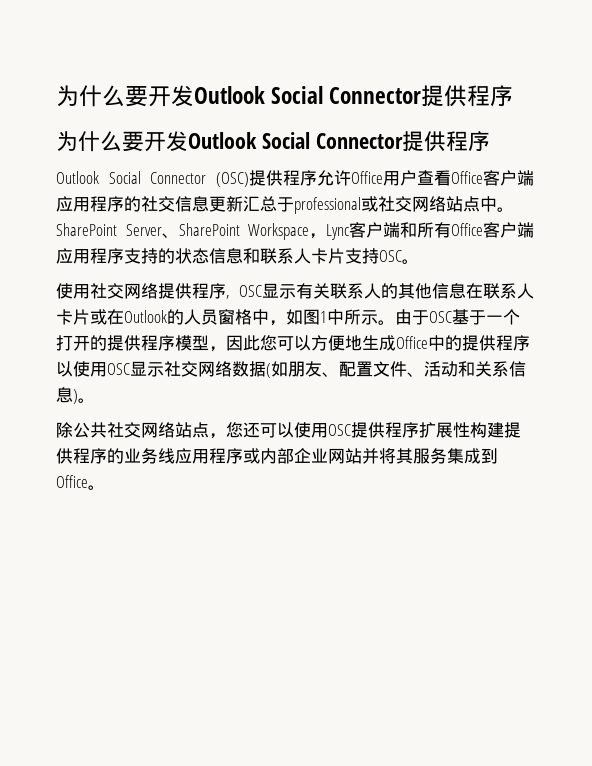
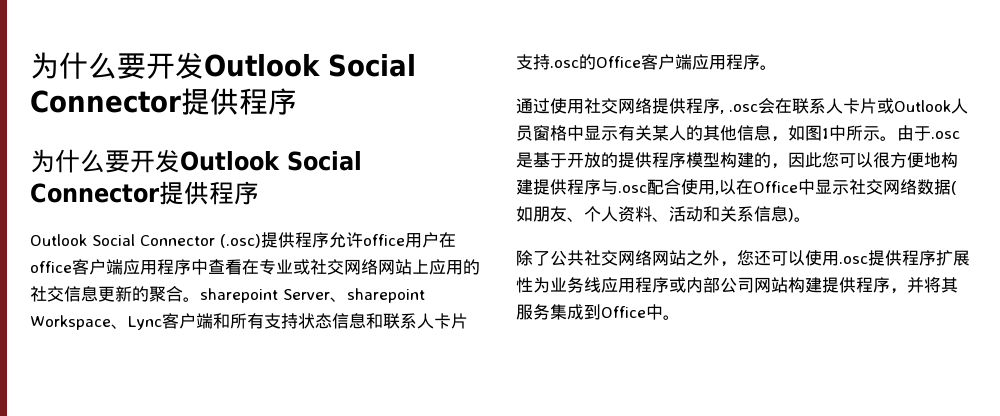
- Outlook Social Connector (OSC)提供程序允许Office用户查看Office客户端应用程序的社交信息更新汇总于professional或社交网络站点中。SharePoint Server、SharePoint Workspace，Lync客户端和所有Office客户端应用程序支持的状态信息和联系人卡片支持OSC。
- 使用社交网络提供程序, OSC显示有关联系人的其他信息在联系人卡片或在Outlook的人员窗格中，如图1中所示。
+ Outlook Social Connector (.osc)提供程序允许office用户在office客户端应用程序中查看在专业或社交网络网站上应用的社交信息更新的聚合。sharepoint Server、sharepoint Workspace、Lync客户端和所有支持状态信息和联系人卡片支持.osc的Office客户端应用程序。
+ 通过使用社交网络提供程序, .osc会在联系人卡片或Outlook人员窗格中显示有关某人的其他信息，如图1中所示。
- 由于OSC基于一个打开的提供程序模型，因此您可以方便地生成Office中的提供程序以使用OSC显示社交网络数据(如朋友、配置文件、活动和关系信息)。
+ 由于.osc是基于开放的提供程序模型构建的，因此您可以很方便地构建提供程序与.osc配合使用,以在Office中显示社交网络数据(如朋友、个人资料、活动和关系信息)。
- 除公共社交网络站点，您还可以使用OSC提供程序扩展性构建提供程序的业务线应用程序或内部企业网站并将其服务集成到Office。
+ 除了公共社交网络网站之外，您还可以使用.osc提供程序扩展性为业务线应用程序或内部公司网站构建提供程序，并将其服务集成到Office中。

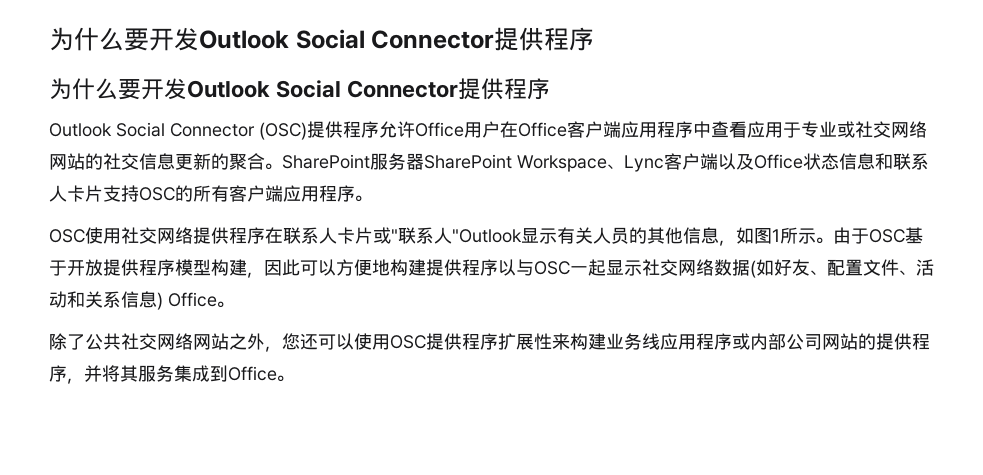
- Outlook Social Connector (.osc)提供程序允许office用户在office客户端应用程序中查看在专业或社交网络网站上应用的社交信息更新的聚合。sharepoint Server、sharepoint Workspace、Lync客户端和所有支持状态信息和联系人卡片支持.osc的Office客户端应用程序。
+ Outlook Social Connector (OSC)提供程序允许Office用户在Office客户端应用程序中查看应用于专业或社交网络网站的社交信息更新的聚合。SharePoint服务器SharePoint Workspace、Lync客户端以及Office状态信息和联系人卡片支持OSC的所有客户端应用程序。
- 通过使用社交网络提供程序, .osc会在联系人卡片或Outlook人员窗格中显示有关某人的其他信息，如图1中所示。
+ OSC使用社交网络提供程序在联系人卡片或"联系人"Outlook显示有关人员的其他信息，如图1所示。
- 由于.osc是基于开放的提供程序模型构建的，因此您可以很方便地构建提供程序与.osc配合使用,以在Office中显示社交网络数据(如朋友、个人资料、活动和关系信息)。
+ 由于OSC基于开放提供程序模型构建，因此可以方便地构建提供程序以与OSC一起显示社交网络数据(如好友、配置文件、活动和关系信息) Office。
- 除了公共社交网络网站之外，您还可以使用.osc提供程序扩展性为业务线应用程序或内部公司网站构建提供程序，并将其服务集成到Office中。
+ 除了公共社交网络网站之外，您还可以使用OSC提供程序扩展性来构建业务线应用程序或内部公司网站的提供程序，并将其服务集成到Office。

